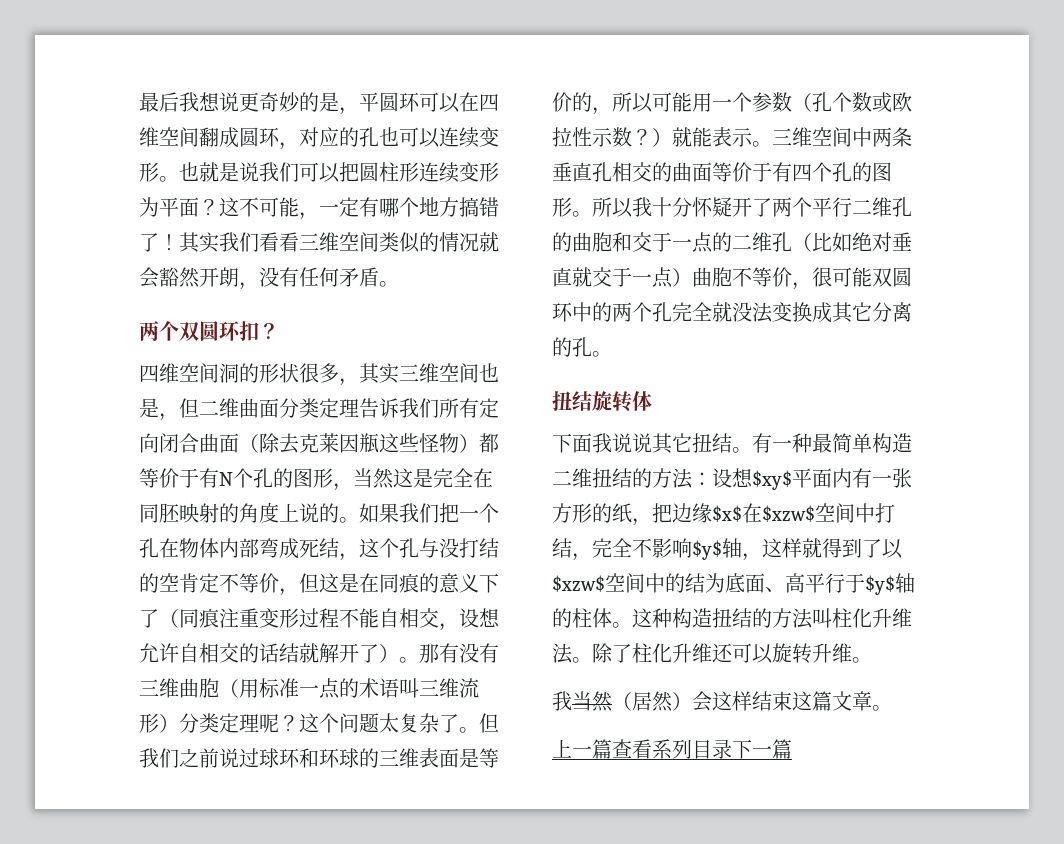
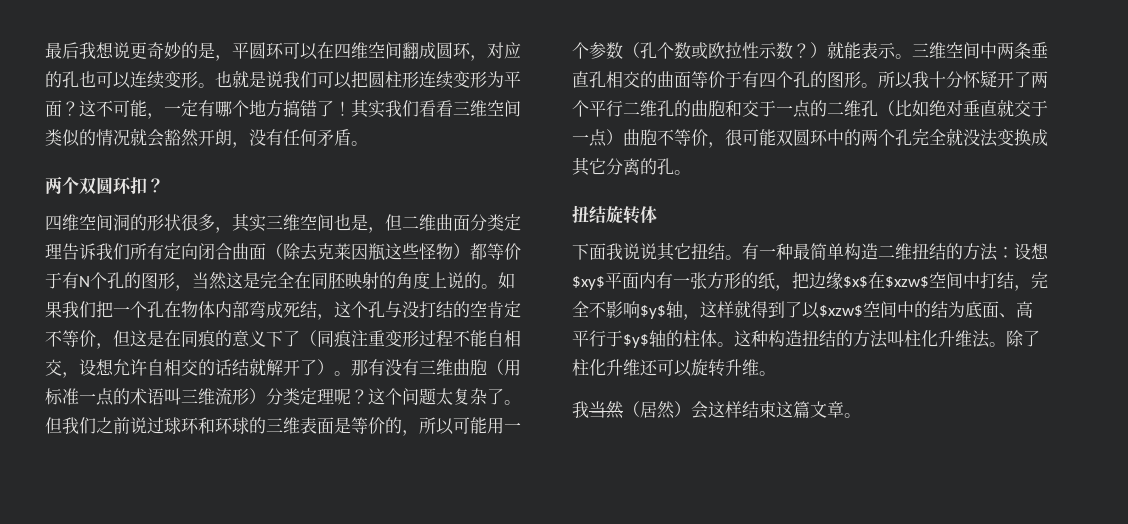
- 上一篇查看系列目录下一篇

